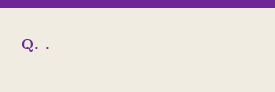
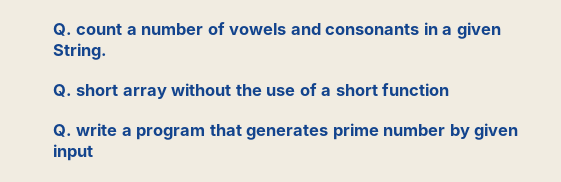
- Q. .
+ Q. count a number of vowels and consonants in a given String.
+ Q. short array without the use of a short function
+ Q. write a program that generates prime number by given input

